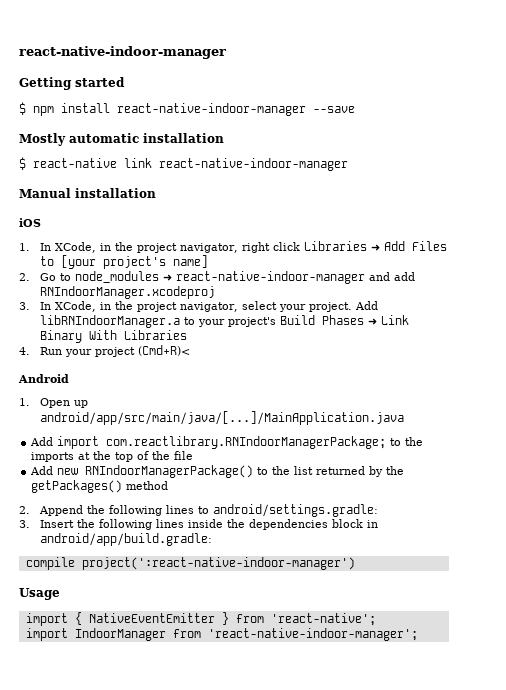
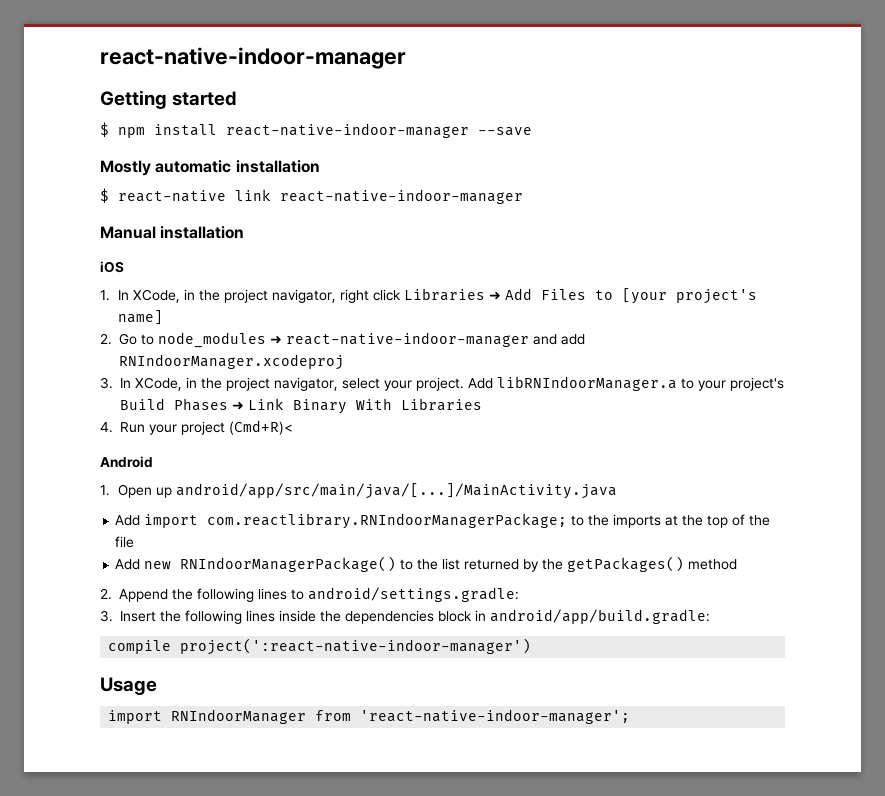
- 1. Open up android/app/src/main/java/[...]/MainApplication.java
+ 1. Open up android/app/src/main/java/[...]/MainActivity.java
- import { NativeEventEmitter } from 'react-native';
- import IndoorManager from 'react-native-indoor-manager';
+ import RNIndoorManager from 'react-native-indoor-manager';

